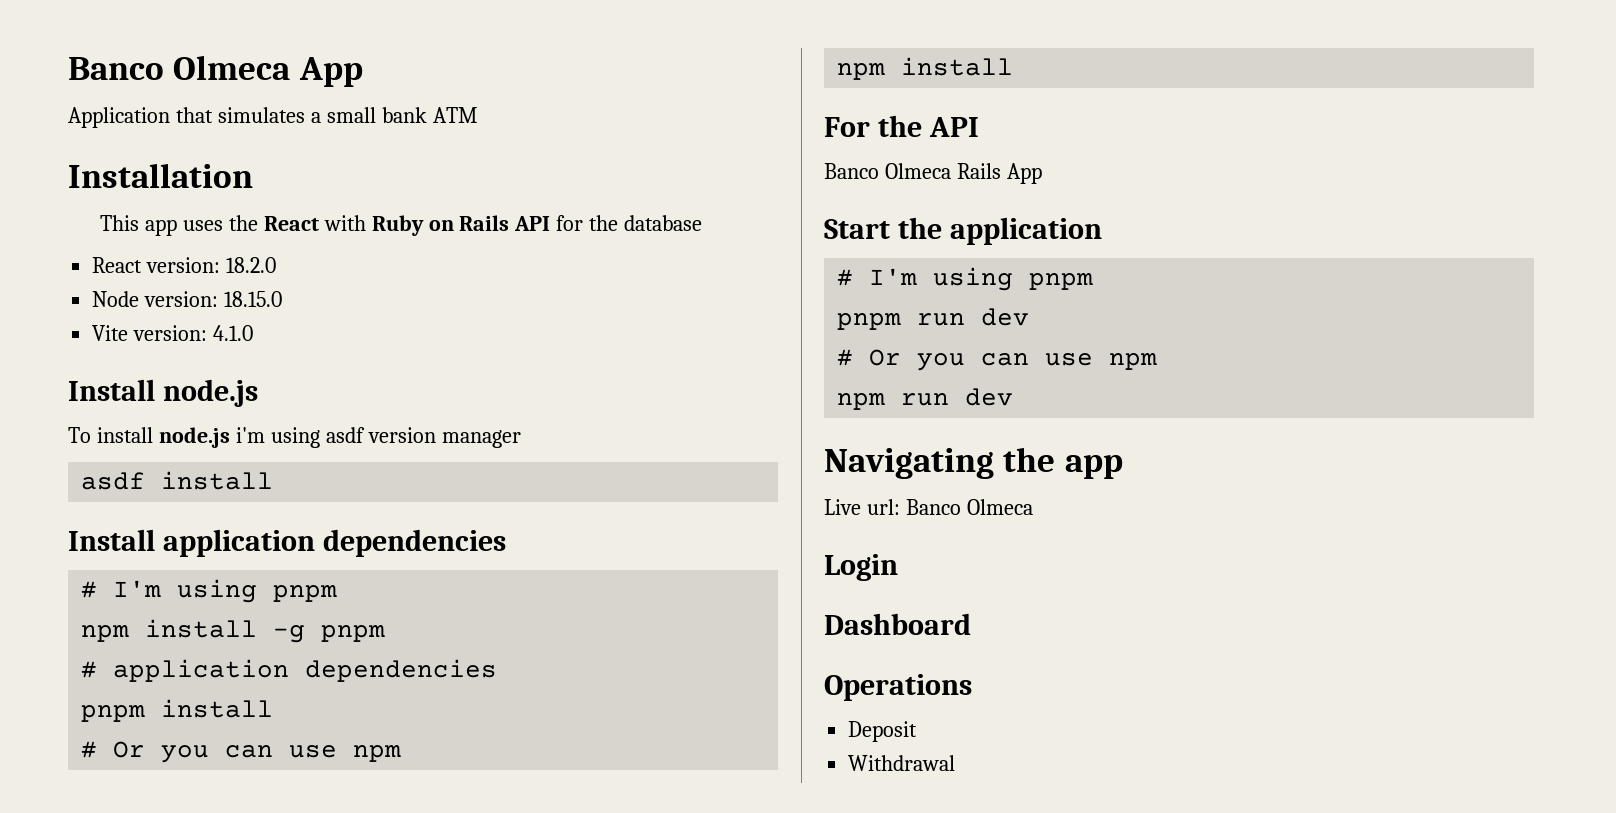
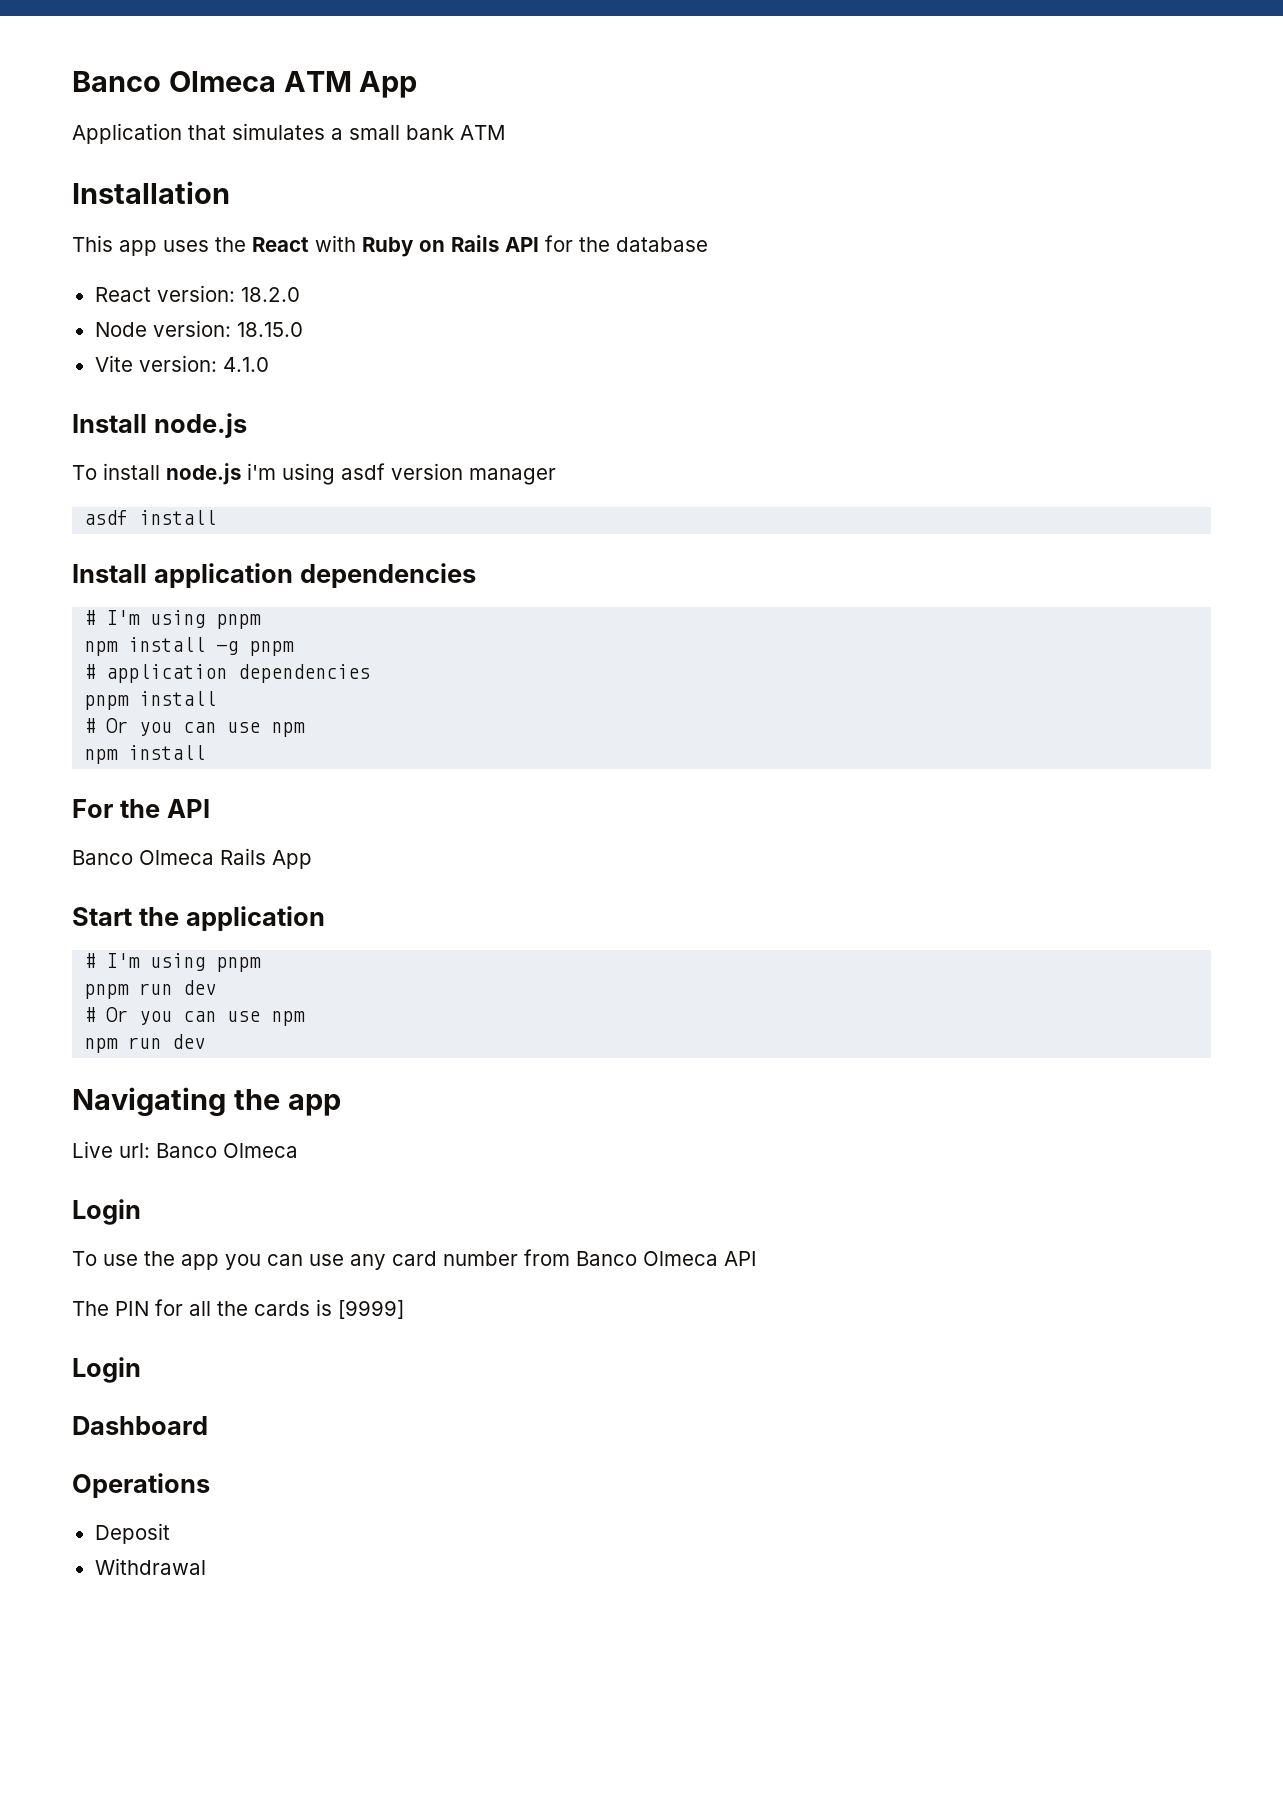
- Banco Olmeca App
+ Banco Olmeca ATM App
+ To use the app you can use any card number from Banco Olmeca API
+ The PIN for all the cards is [9999]
+ Login

